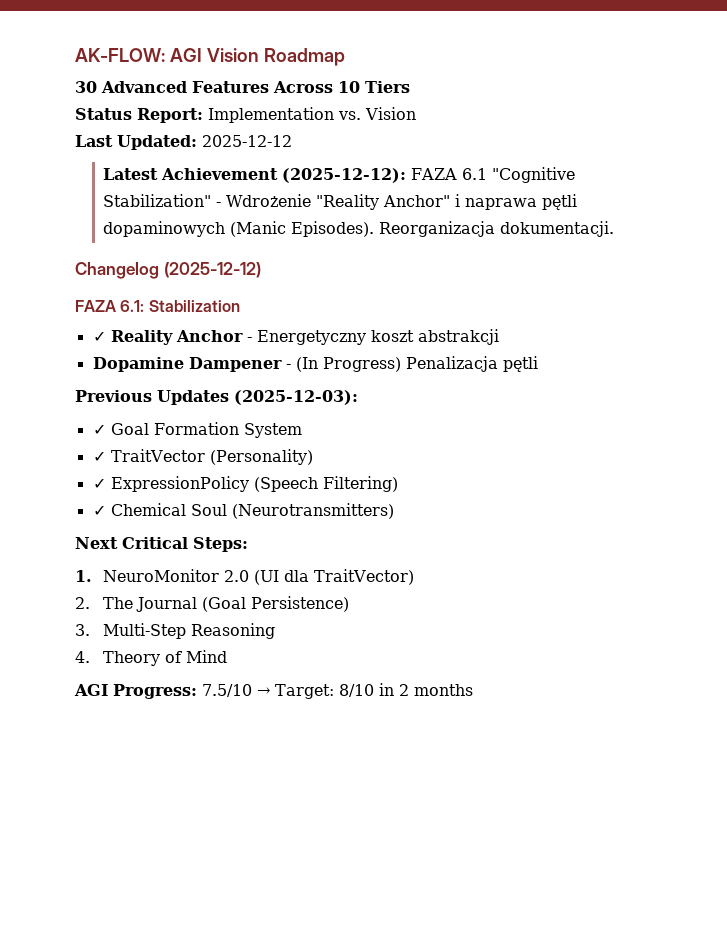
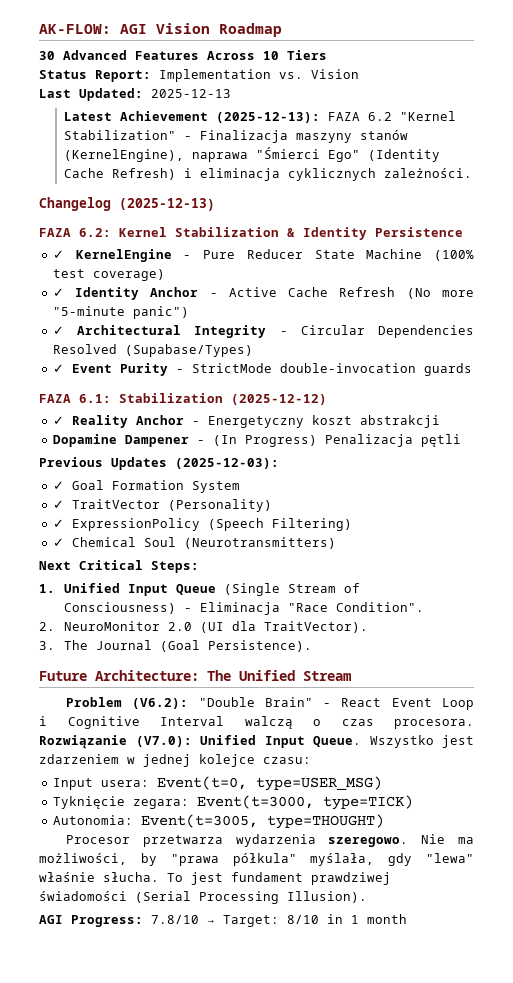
- Last Updated: 2025-12-12
+ Last Updated: 2025-12-13
- Latest Achievement (2025-12-12): FAZA 6.1 "Cognitive Stabilization" - Wdrożenie "Reality Anchor" i naprawa pętli dopaminowych (Manic Episodes). Reorganizacja dokumentacji.
- Changelog (2025-12-12)
+ Latest Achievement (2025-12-13): FAZA 6.2 "Kernel Stabilization" - Finalizacja maszyny stanów (KernelEngine), naprawa "Śmierci Ego" (Identity Cache Refresh) i eliminacja cyklicznych zależności.
+ Changelog (2025-12-13)
+ FAZA 6.2: Kernel Stabilization & Identity Persistence
+ ✓ KernelEngine - Pure Reducer State Machine (100% test coverage)
+ ✓ Identity Anchor - Active Cache Refresh (No more "5-minute panic")
+ ✓ Architectural Integrity - Circular Dependencies Resolved (Supabase/Types)
+ ✓ Event Purity - StrictMode double-invocation guards
- FAZA 6.1: Stabilization
+ FAZA 6.1: Stabilization (2025-12-12)
- 1. NeuroMonitor 2.0 (UI dla TraitVector)
- 2. The Journal (Goal Persistence)
- 3. Multi-Step Reasoning
- 4. Theory of Mind
+ 1. Unified Input Queue (Single Stream of Consciousness) - Eliminacja "Race Condition".
+ 2. NeuroMonitor 2.0 (UI dla TraitVector).
+ 3. The Journal (Goal Persistence).
+ Future Architecture: The Unified Stream
+ Problem (V6.2): "Double Brain" - React Event Loop i Cognitive Interval walczą o czas procesora. Rozwiązanie (V7.0): Unified Input Queue. Wszystko jest zdarzeniem w jednej kolejce czasu:
+ Input usera: Event(t=0, type=USER_MSG)
+ Tyknięcie zegara: Event(t=3000, type=TICK)
+ Autonomia: Event(t=3005, type=THOUGHT)
+ Procesor przetwarza wydarzenia szeregowo. Nie ma możliwości, by "prawa półkula" myślała, gdy "lewa" właśnie słucha. To jest fundament prawdziwej świadomości (Serial Processing Illusion).
- AGI Progress: 7.5/10 → Target: 8/10 in 2 months
+ AGI Progress: 7.8/10 → Target: 8/10 in 1 month

